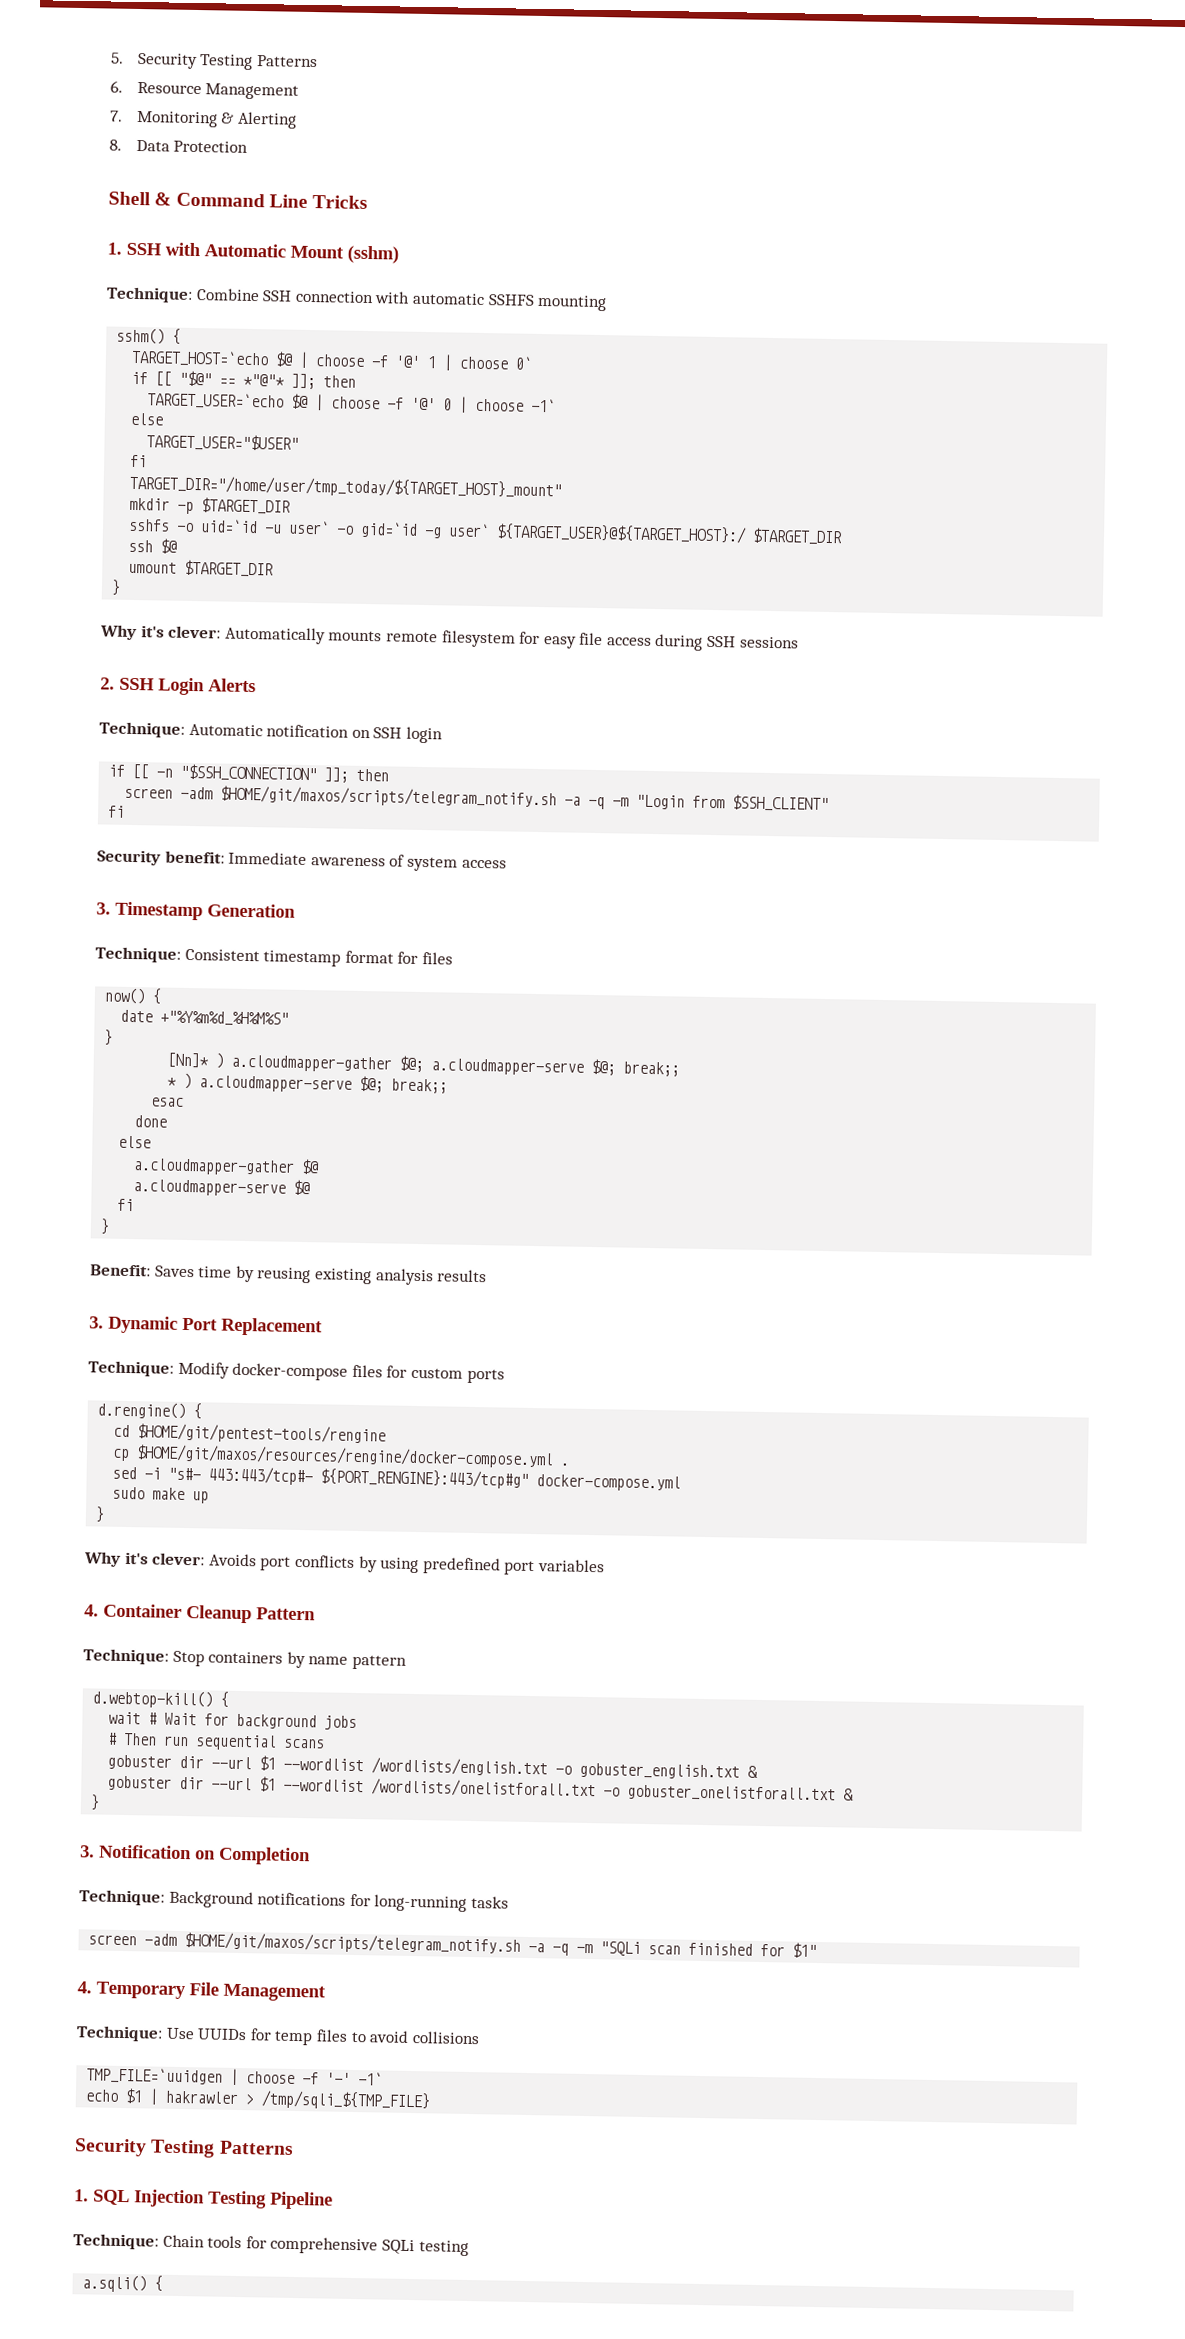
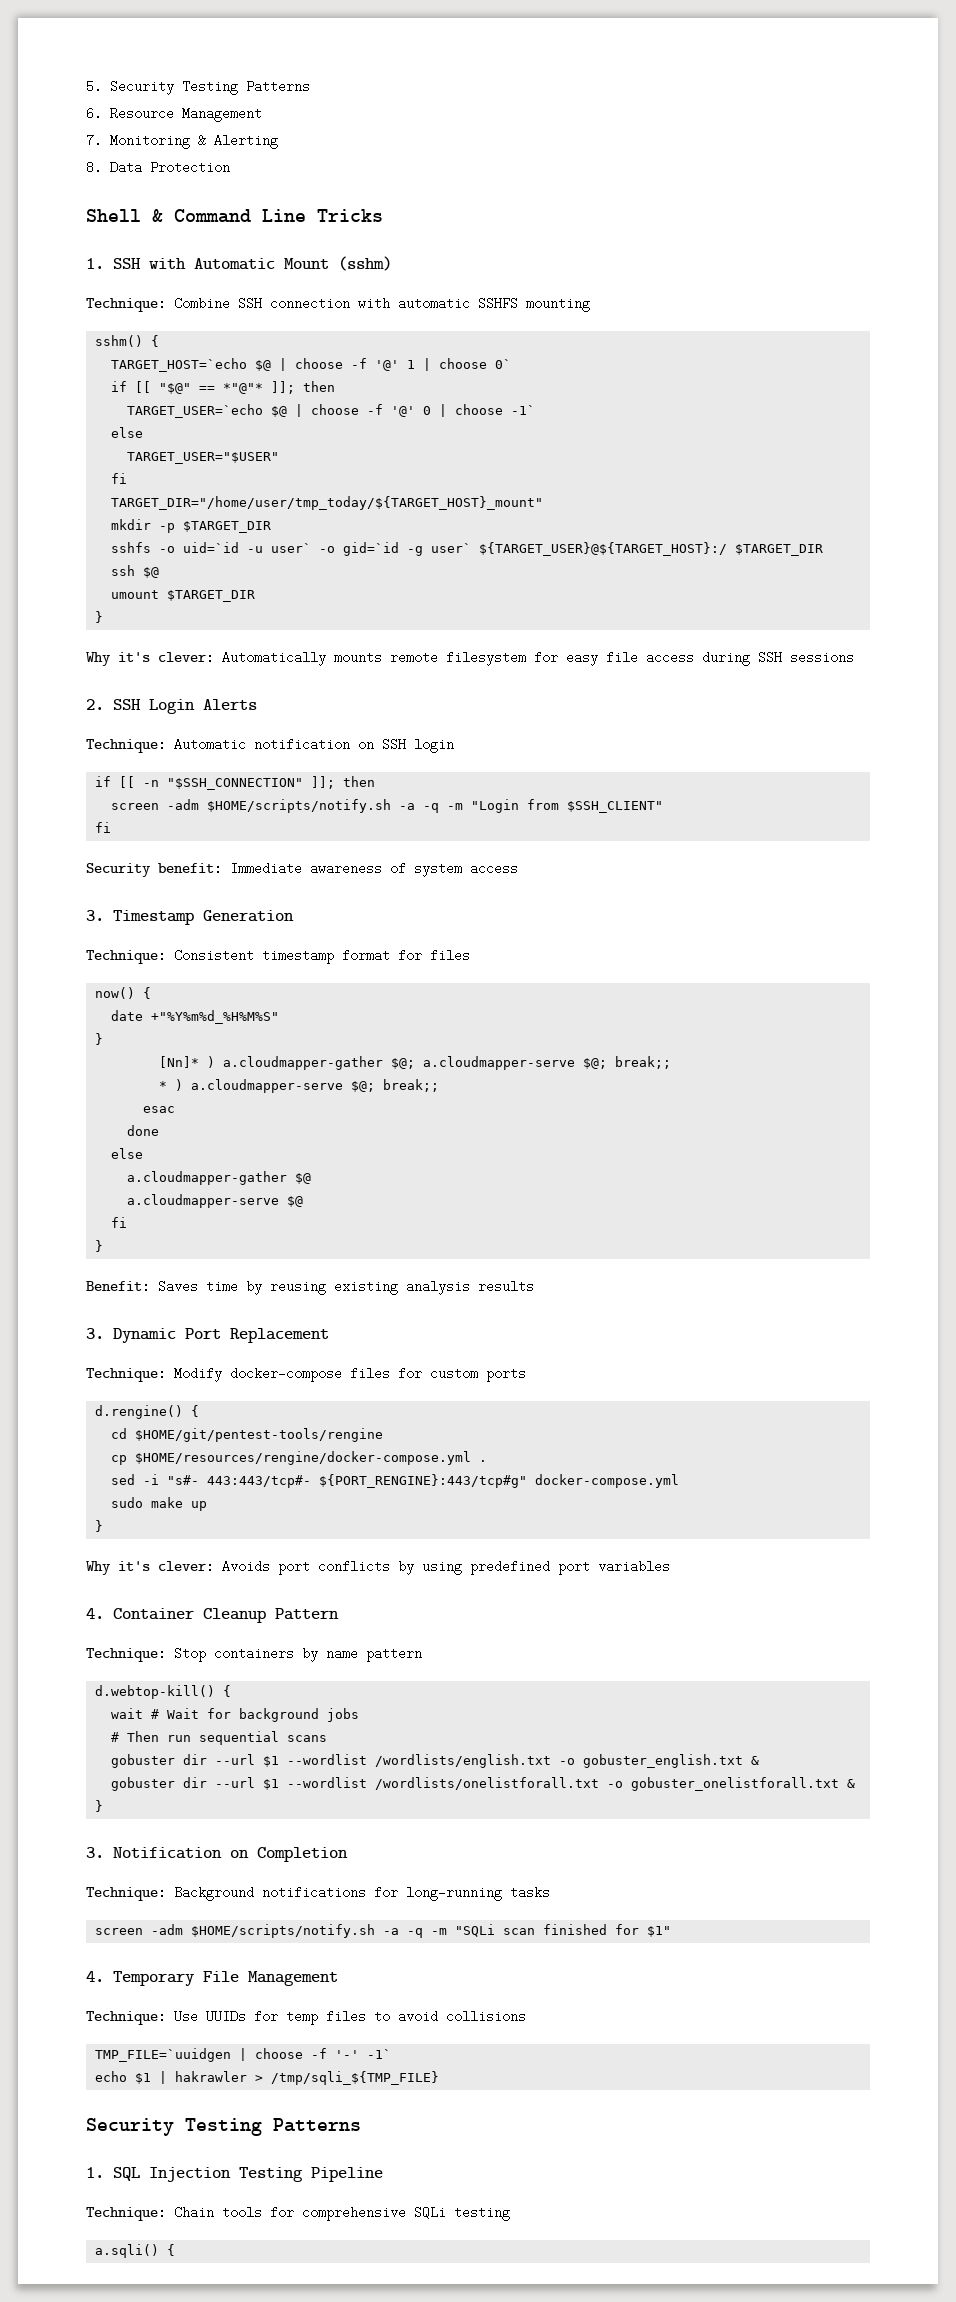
- screen -adm $HOME/git/maxos/scripts/telegram_notify.sh -a -q -m "Login from $SSH_CLIENT"
+ screen -adm $HOME/scripts/notify.sh -a -q -m "Login from $SSH_CLIENT"
- cp $HOME/git/maxos/resources/rengine/docker-compose.yml .
+ cp $HOME/resources/rengine/docker-compose.yml .
- screen -adm $HOME/git/maxos/scripts/telegram_notify.sh -a -q -m "SQLi scan finished for $1"
+ screen -adm $HOME/scripts/notify.sh -a -q -m "SQLi scan finished for $1"

